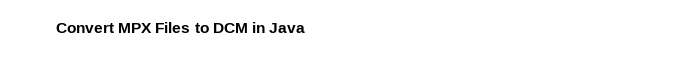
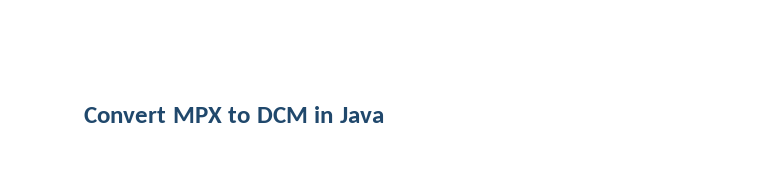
- Convert MPX Files to DCM in Java
+ Convert MPX to DCM in Java

